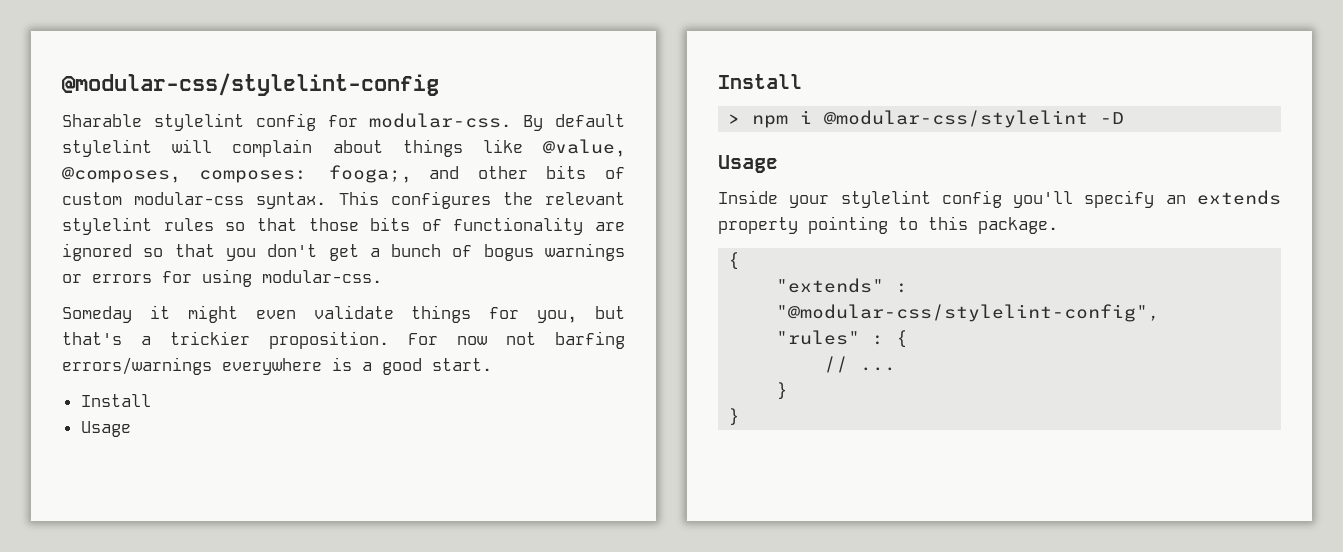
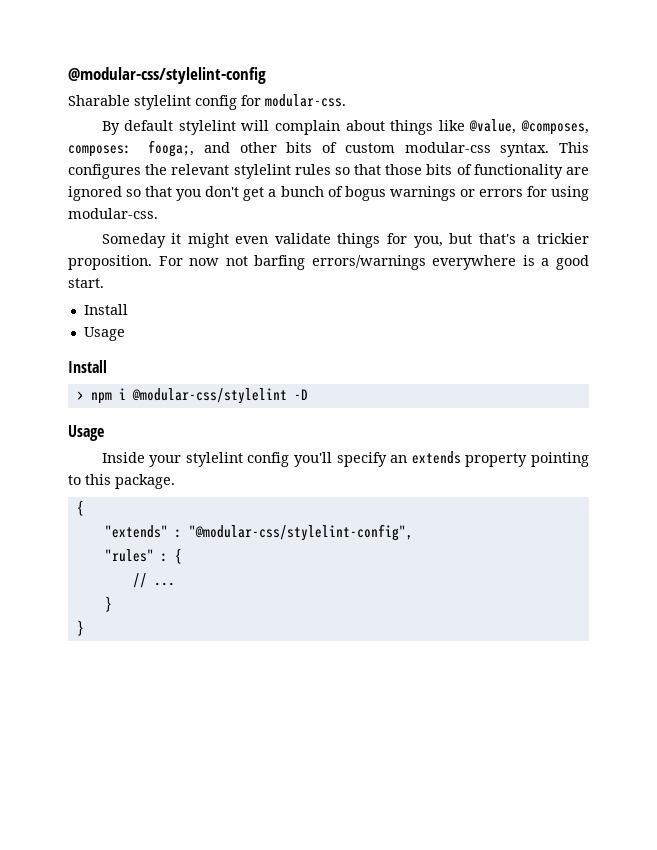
- Sharable stylelint config for modular-css. By default stylelint will complain about things like @value, @composes, composes: fooga;, and other bits of custom modular-css syntax.
+ Sharable stylelint config for modular-css.
+ By default stylelint will complain about things like @value, @composes, composes: fooga;, and other bits of custom modular-css syntax.

